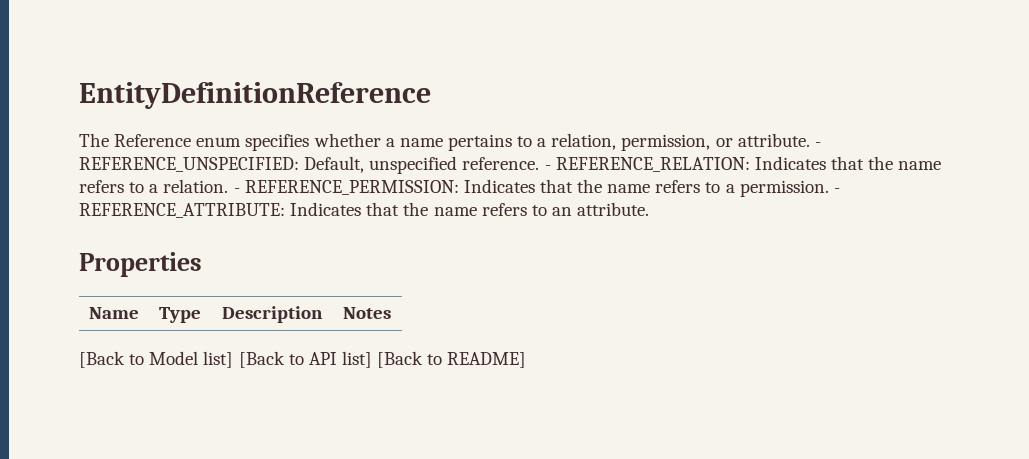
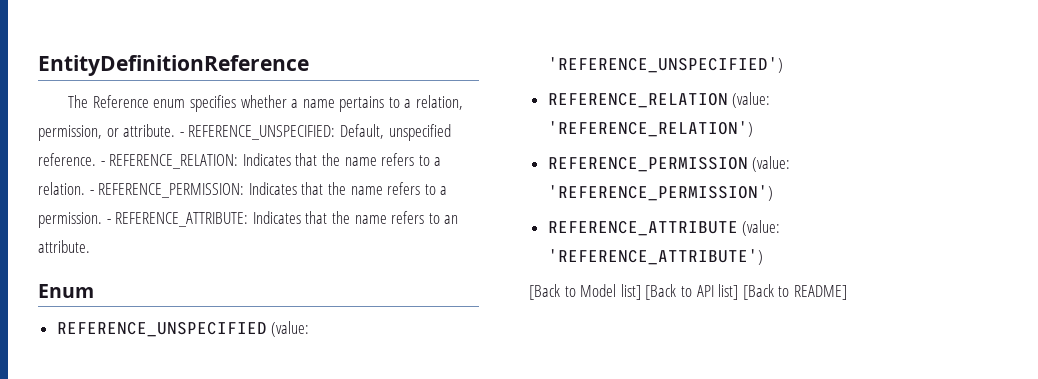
- Properties
- Name | Type | Description | Notes
+ Enum
+ REFERENCE_UNSPECIFIED (value: 'REFERENCE_UNSPECIFIED')
+ REFERENCE_RELATION (value: 'REFERENCE_RELATION')
+ REFERENCE_PERMISSION (value: 'REFERENCE_PERMISSION')
+ REFERENCE_ATTRIBUTE (value: 'REFERENCE_ATTRIBUTE')

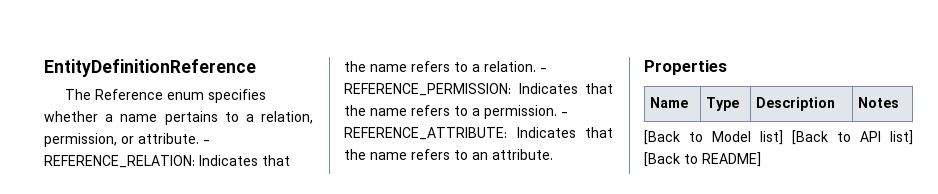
- - REFERENCE_UNSPECIFIED: Default, unspecified reference. - REFERENCE_RELATION: Indicates that the name refers to a relation.
+ - REFERENCE_RELATION: Indicates that the name refers to a relation.
- Enum
- REFERENCE_UNSPECIFIED (value: 'REFERENCE_UNSPECIFIED')
- REFERENCE_RELATION (value: 'REFERENCE_RELATION')
- REFERENCE_PERMISSION (value: 'REFERENCE_PERMISSION')
- REFERENCE_ATTRIBUTE (value: 'REFERENCE_ATTRIBUTE')
+ Properties
+ Name | Type | Description | Notes

